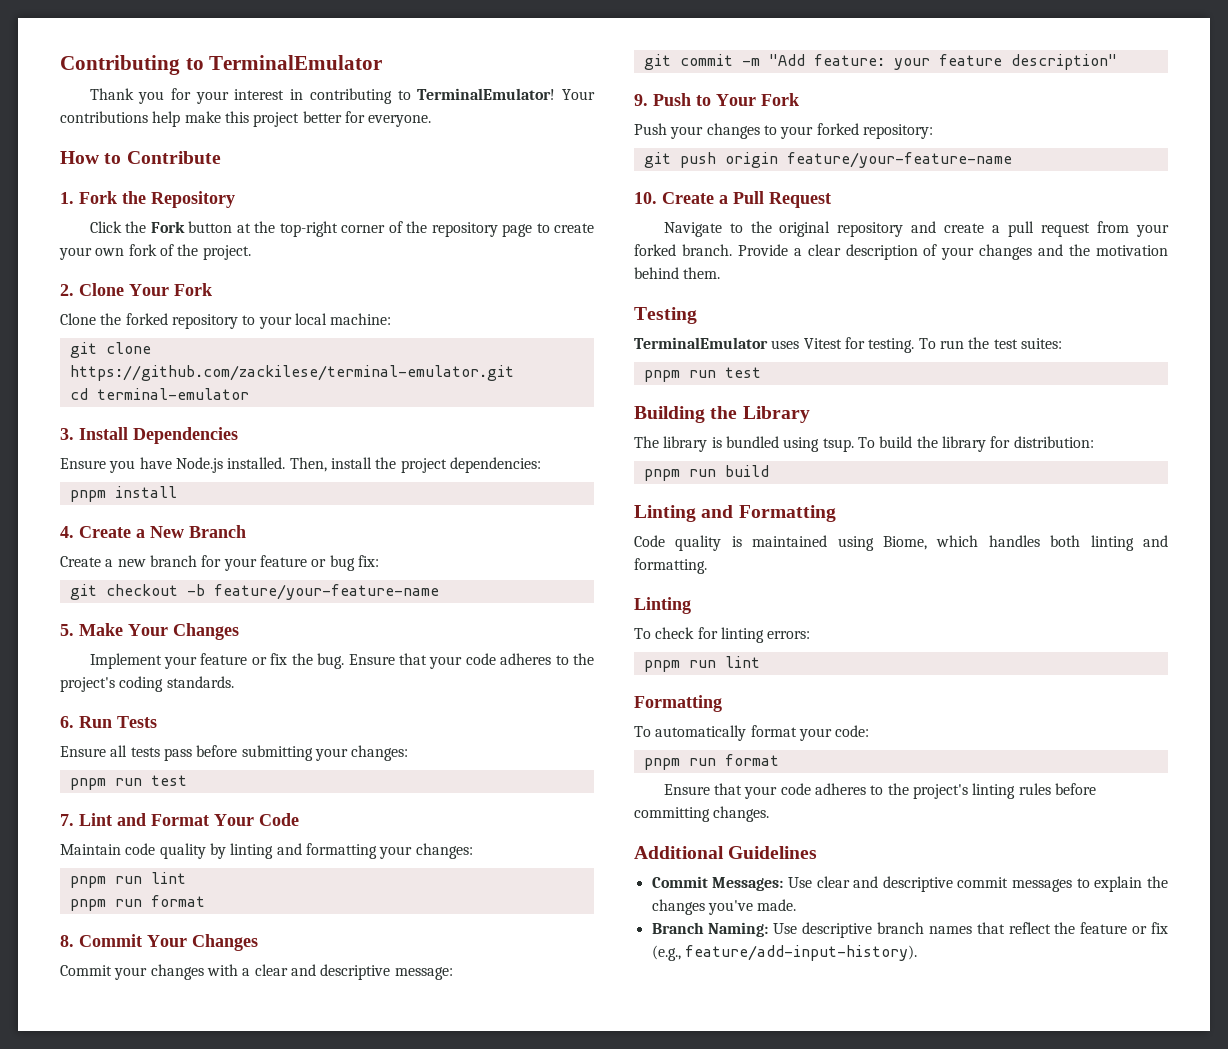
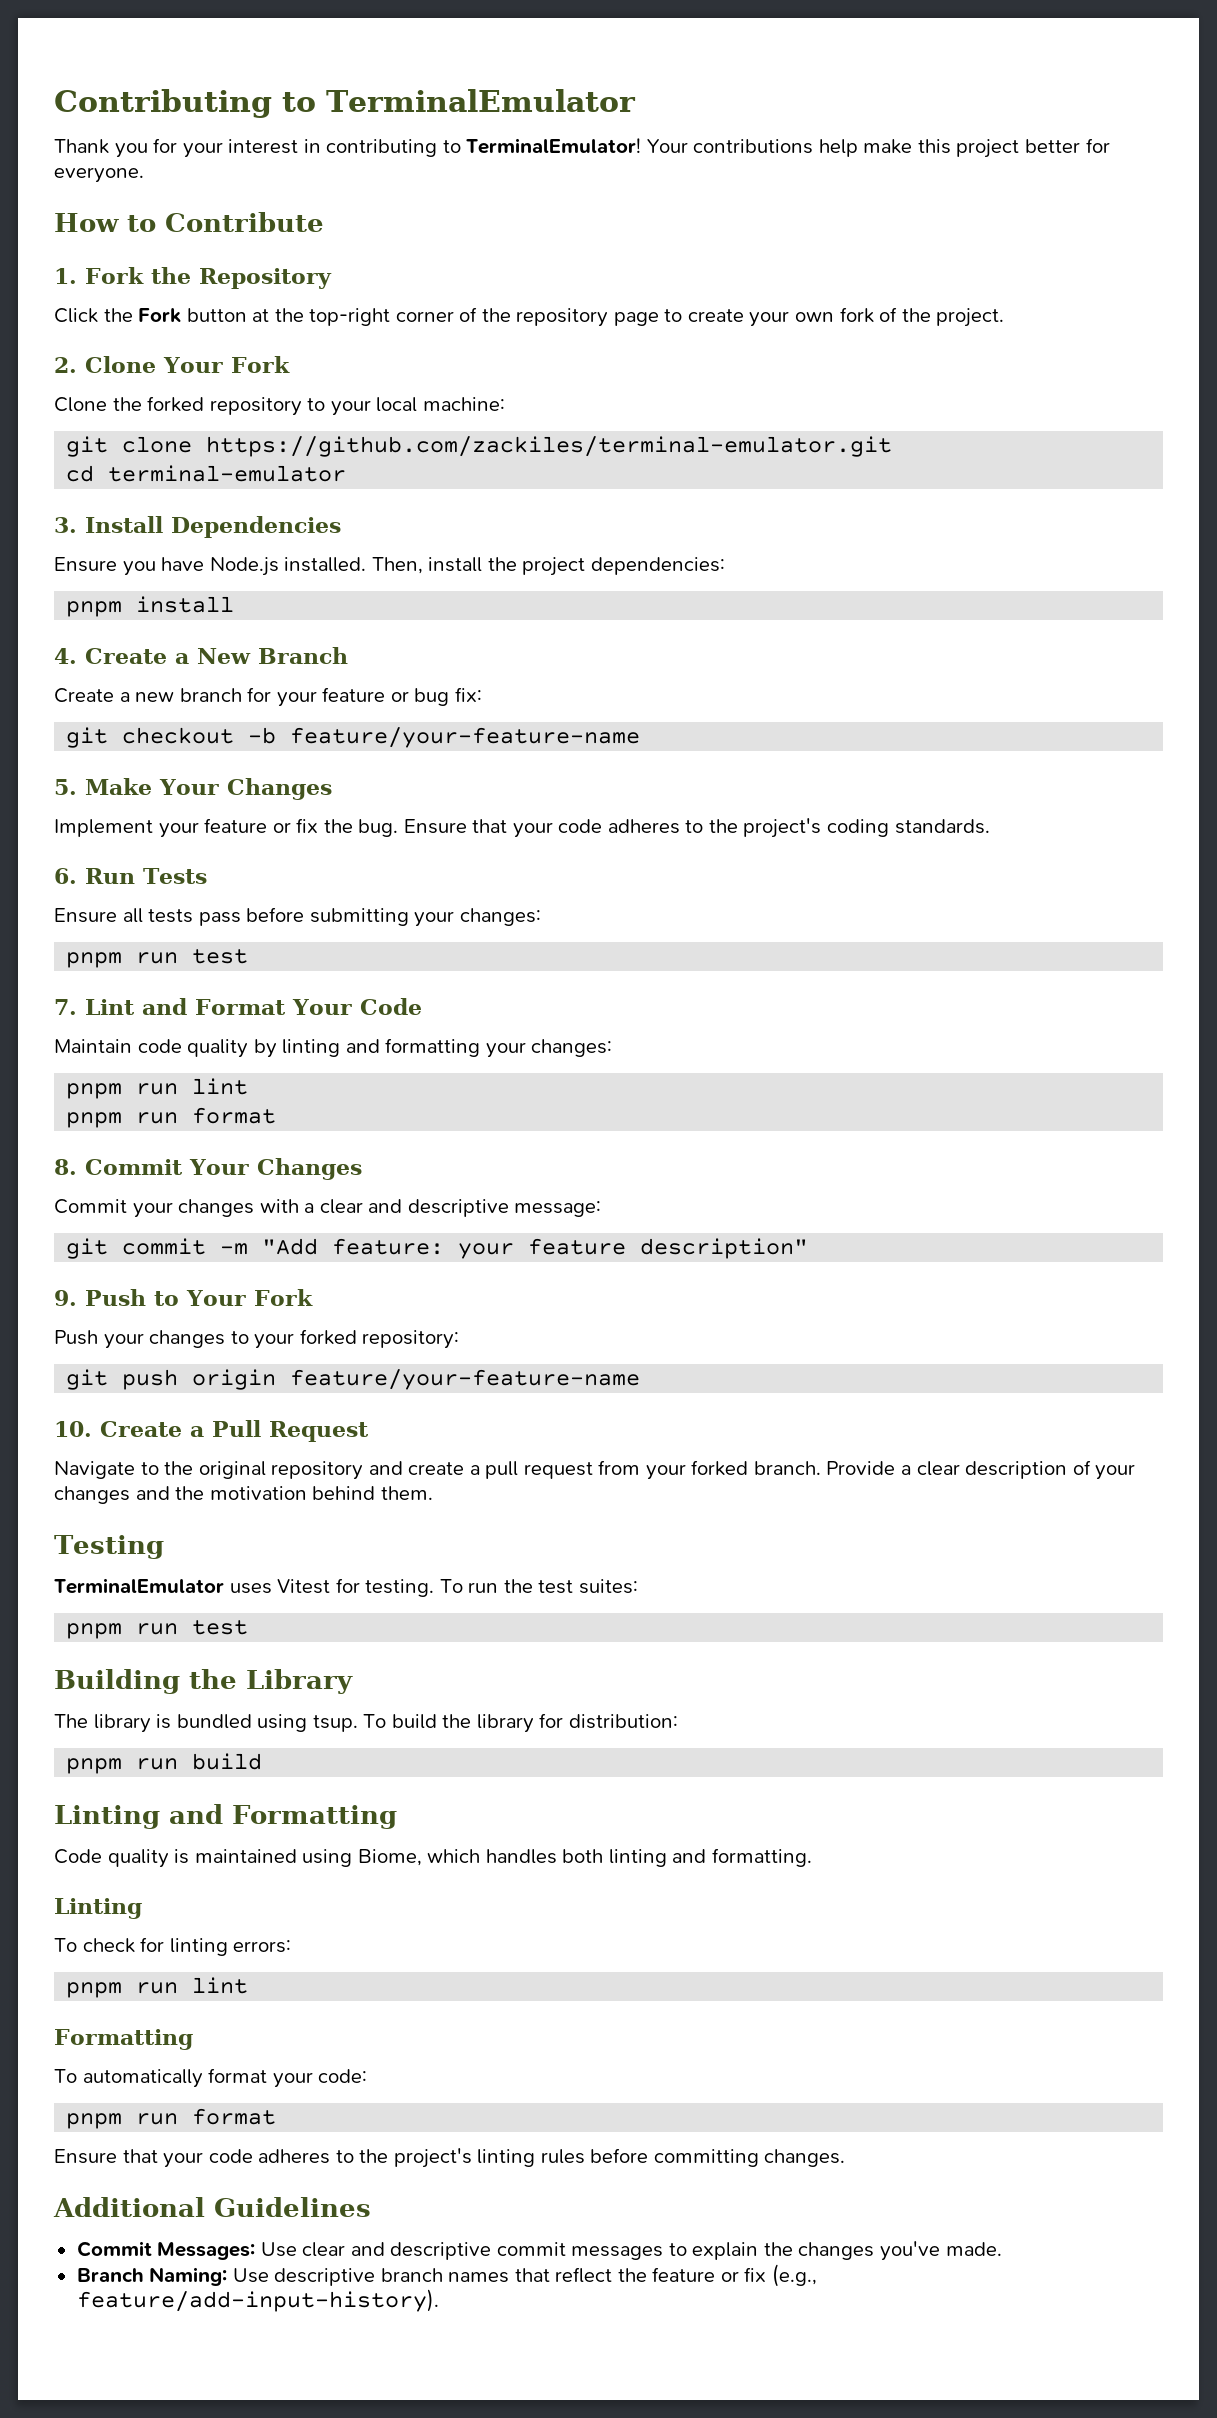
- git clone https://github.com/zackilese/terminal-emulator.git
+ git clone https://github.com/zackiles/terminal-emulator.git

